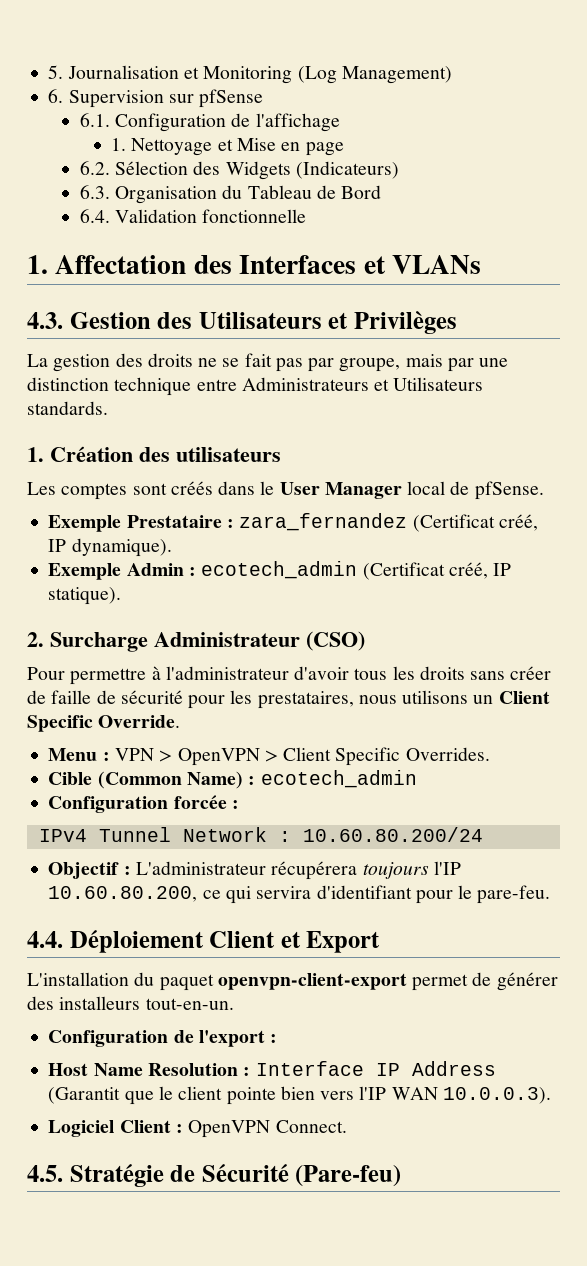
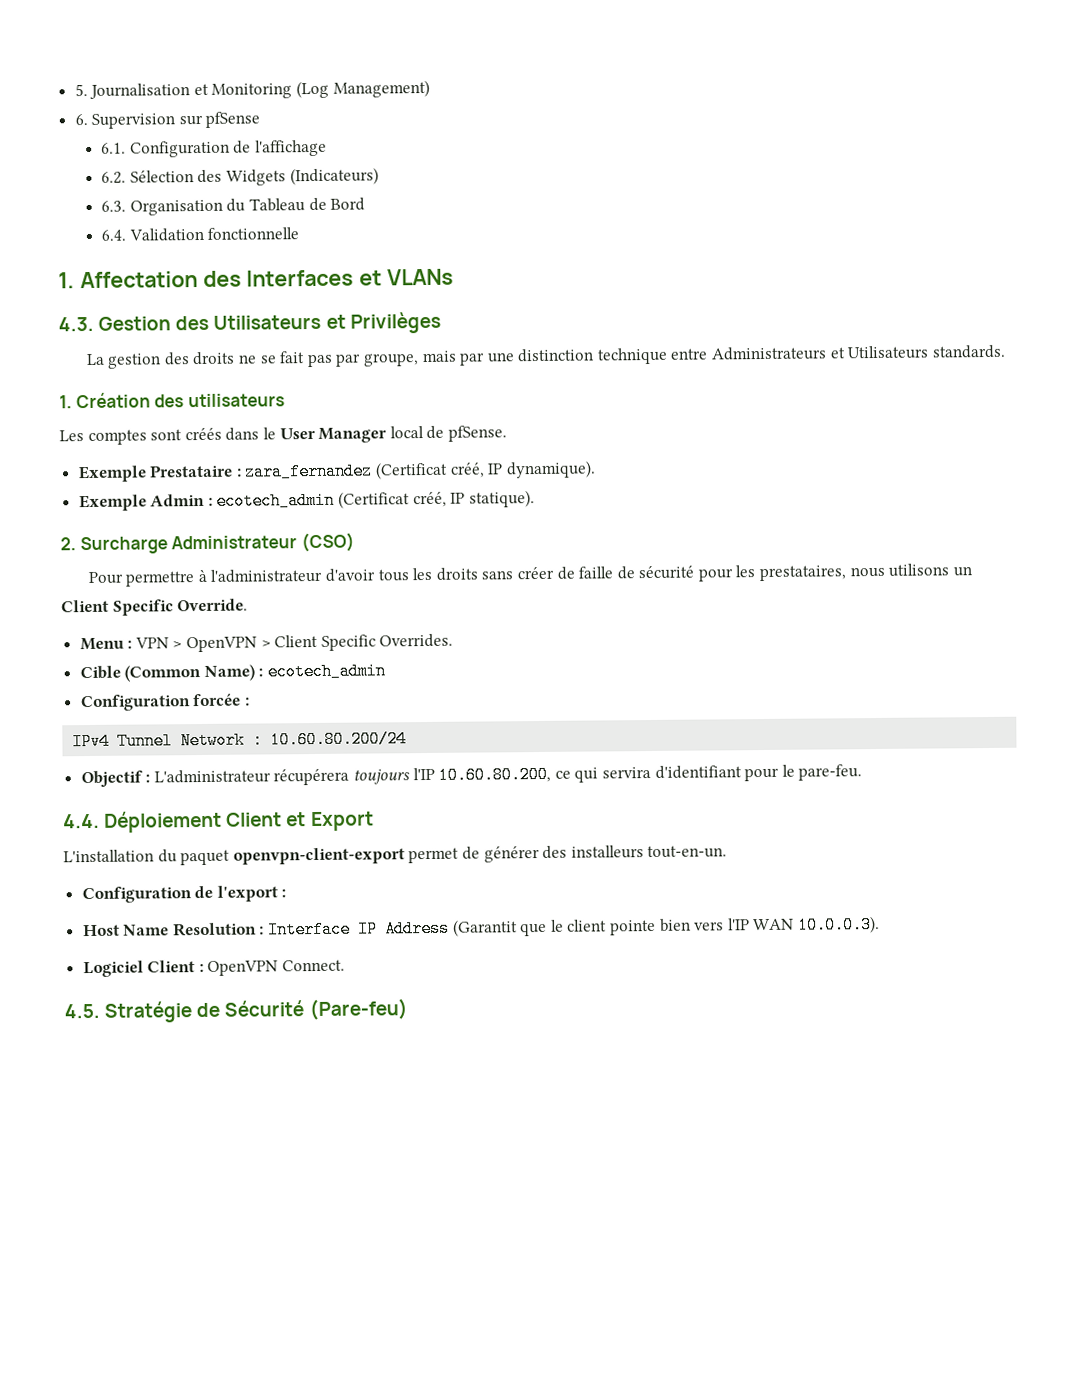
- 1. Nettoyage et Mise en page

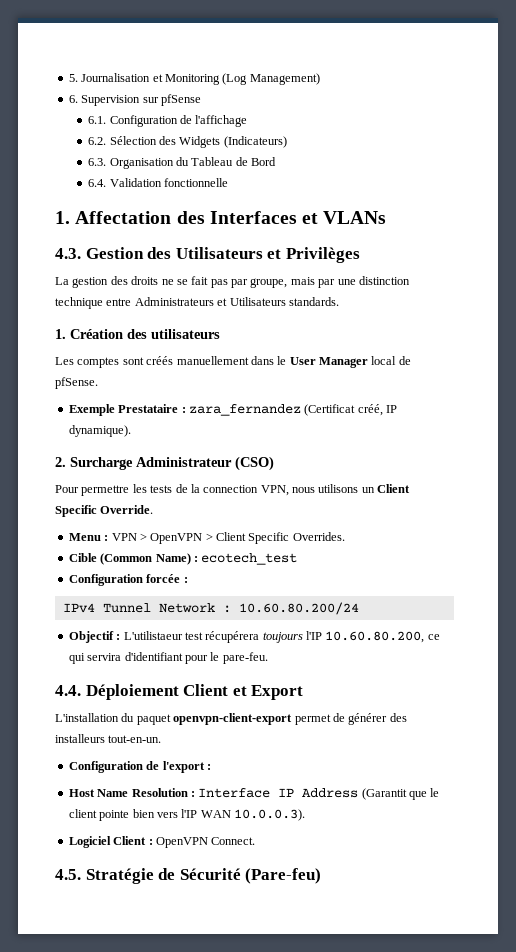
- Les comptes sont créés dans le User Manager local de pfSense.
+ Les comptes sont créés manuellement dans le User Manager local de pfSense.
- Exemple Admin : ecotech_admin (Certificat créé, IP statique).
- Pour permettre à l'administrateur d'avoir tous les droits sans créer de faille de sécurité pour les prestataires, nous utilisons un Client Specific Override.
+ Pour permettre les tests de la connection VPN, nous utilisons un Client Specific Override.
- Cible (Common Name) : ecotech_admin
+ Cible (Common Name) : ecotech_test
- Objectif : L'administrateur récupérera toujours l'IP 10.60.80.200, ce qui servira d'identifiant pour le pare-feu.
+ Objectif : L'utilistaeur test récupérera toujours l'IP 10.60.80.200, ce qui servira d'identifiant pour le pare-feu.

